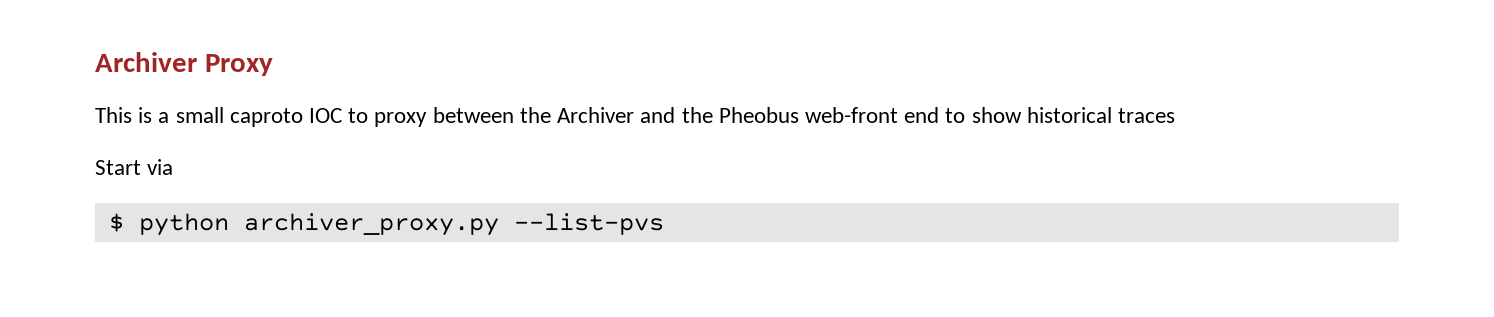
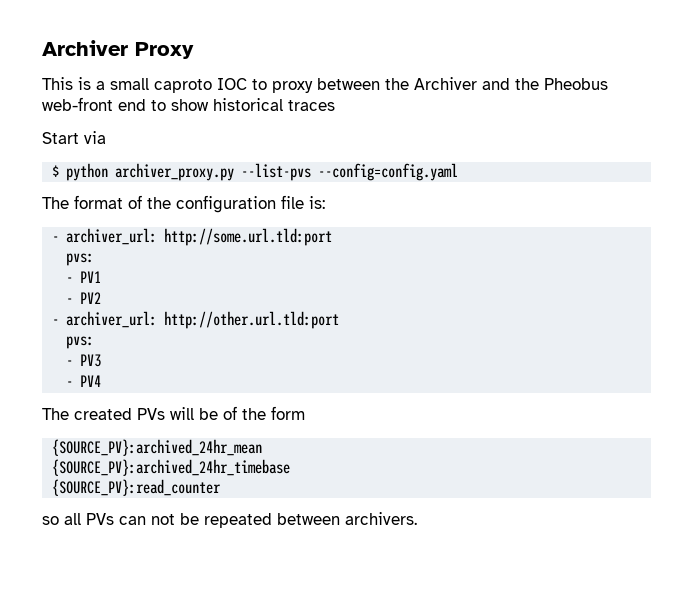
- $ python archiver_proxy.py --list-pvs
+ $ python archiver_proxy.py --list-pvs --config=config.yaml
+ The format of the configuration file is:
+ - archiver_url: http://some.url.tld:port
+ pvs:
+ - PV1
+ - PV2
+ - archiver_url: http://other.url.tld:port
+ pvs:
+ - PV3
+ - PV4
+ The created PVs will be of the form
+ {SOURCE_PV}:archived_24hr_mean
+ {SOURCE_PV}:archived_24hr_timebase
+ {SOURCE_PV}:read_counter
+ so all PVs can not be repeated between archivers.

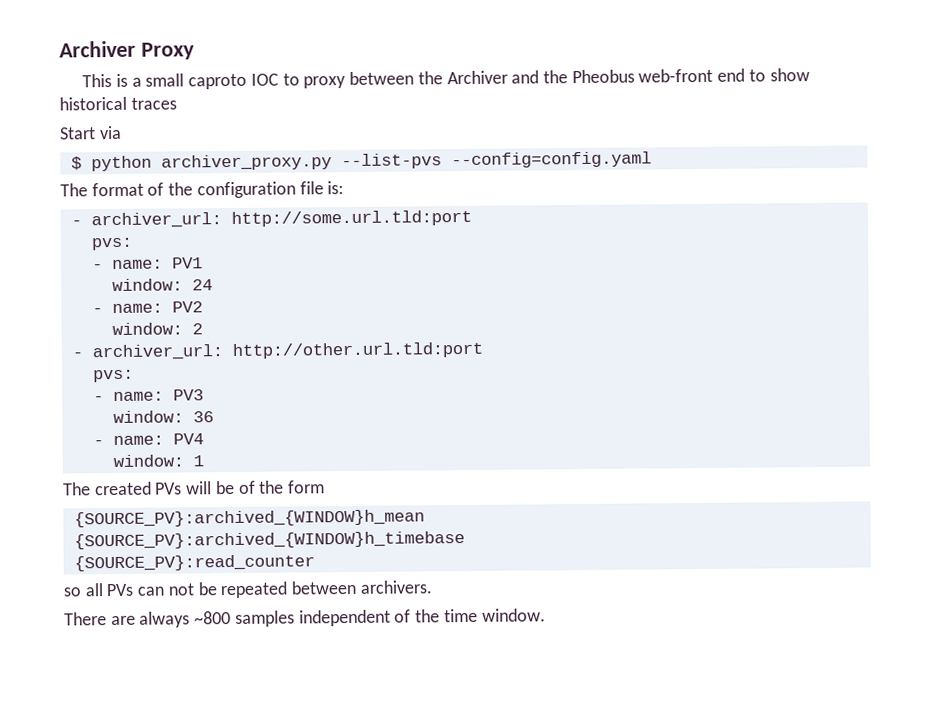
- - PV1
+ - name: PV1
- - PV2
+ window: 24
+ - name: PV2
+ window: 2
- - PV3
+ - name: PV3
- - PV4
+ window: 36
+ - name: PV4
+ window: 1
- {SOURCE_PV}:archived_24hr_mean
- {SOURCE_PV}:archived_24hr_timebase
+ {SOURCE_PV}:archived_{WINDOW}h_mean
+ {SOURCE_PV}:archived_{WINDOW}h_timebase
+ There are always ~800 samples independent of the time window.

